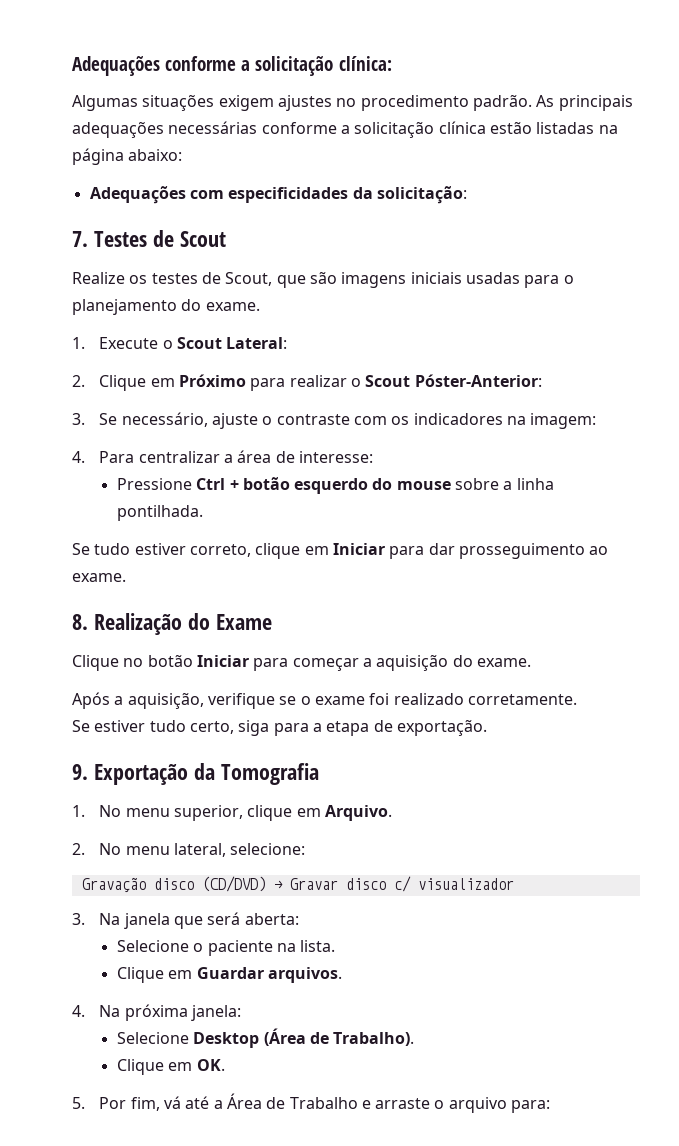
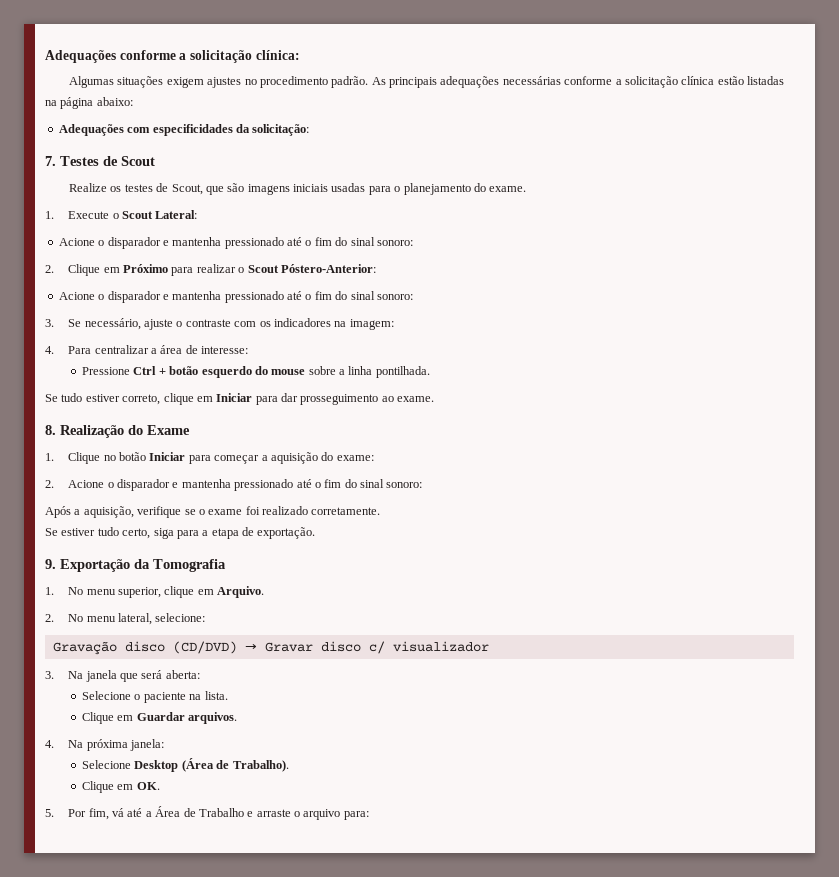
  1. Execute o Scout Lateral:
+ Acione o disparador e mantenha pressionado até o fim do sinal sonoro:
- 2. Clique em Próximo para realizar o Scout Póster-Anterior:
+ 2. Clique em Próximo para realizar o Scout Póstero-Anterior:
+ Acione o disparador e mantenha pressionado até o fim do sinal sonoro:
- Clique no botão Iniciar para começar a aquisição do exame.
+ 1. Clique no botão Iniciar para começar a aquisição do exame:
+ 2. Acione o disparador e mantenha pressionado até o fim do sinal sonoro:

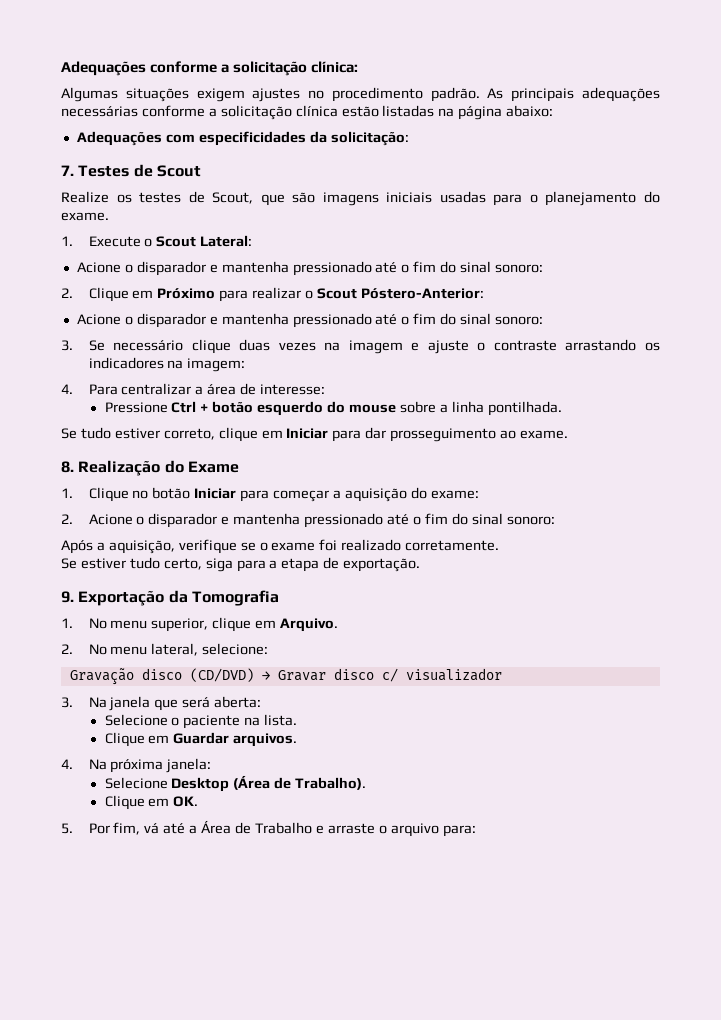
- 3. Se necessário, ajuste o contraste com os indicadores na imagem:
+ 3. Se necessário clique duas vezes na imagem e ajuste o contraste arrastando os indicadores na imagem:

